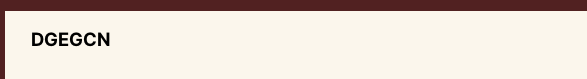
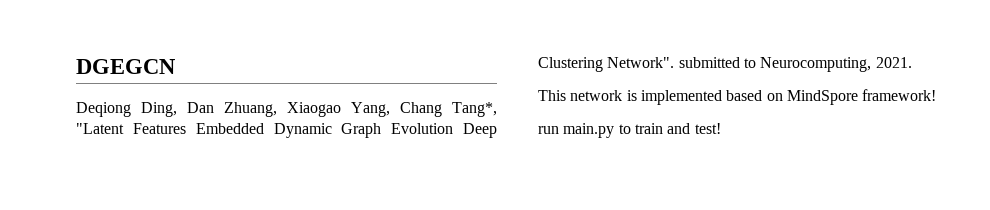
+ Deqiong Ding, Dan Zhuang, Xiaogao Yang, Chang Tang*, "Latent Features Embedded Dynamic Graph Evolution Deep Clustering Network". submitted to Neurocomputing, 2021.
+ This network is implemented based on MindSpore framework!
+ run main.py to train and test!

